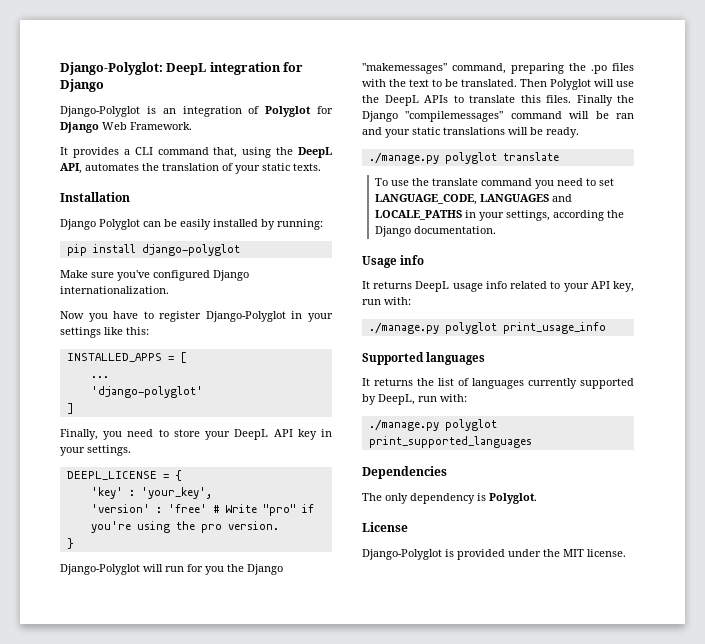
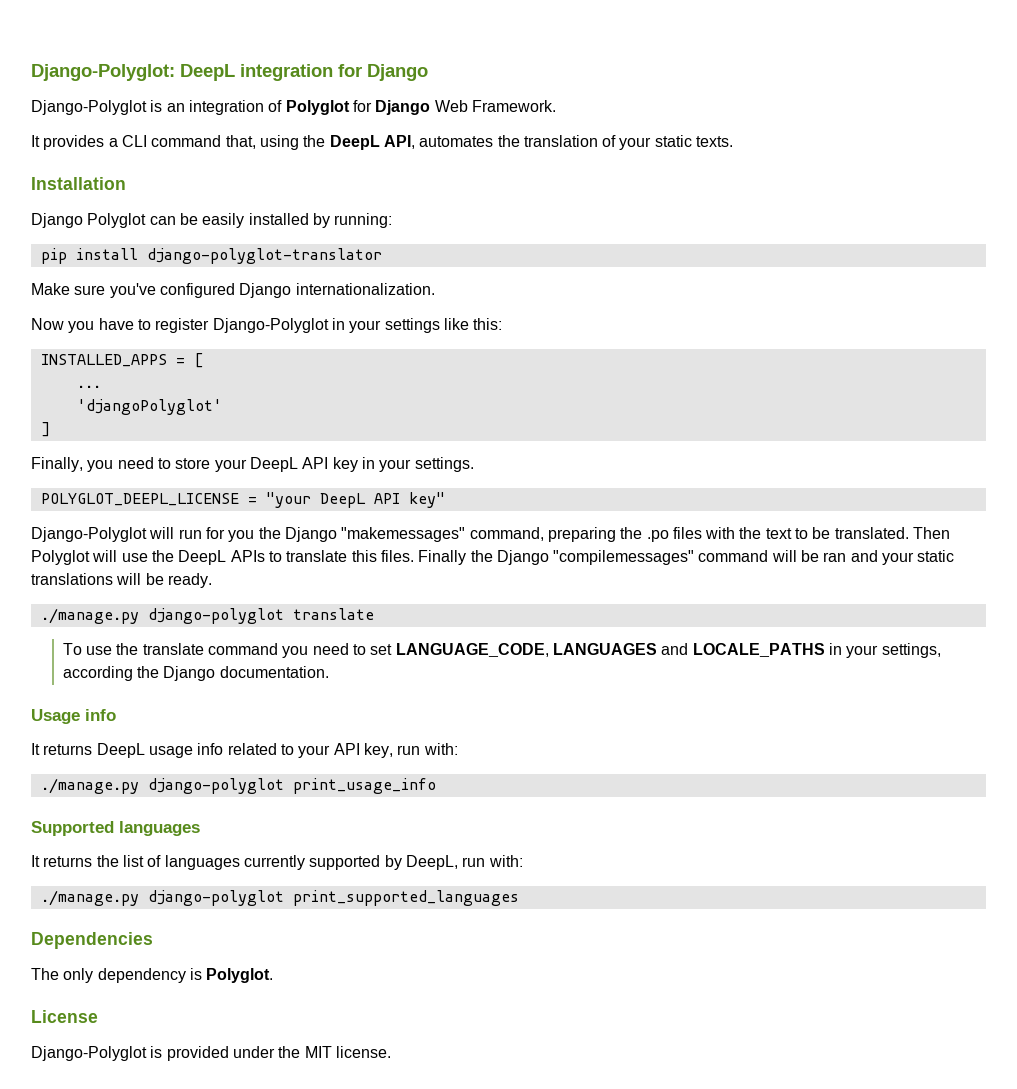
- pip install django-polyglot
+ pip install django-polyglot-translator
- 'django-polyglot'
+ 'djangoPolyglot'
- DEEPL_LICENSE = {
- 'key' : 'your_key',
- 'version' : 'free' # Write "pro" if you're using the pro version.
- }
+ POLYGLOT_DEEPL_LICENSE = "your DeepL API key"
- ./manage.py polyglot translate
+ ./manage.py django-polyglot translate
- ./manage.py polyglot print_usage_info
+ ./manage.py django-polyglot print_usage_info
- ./manage.py polyglot print_supported_languages
+ ./manage.py django-polyglot print_supported_languages

